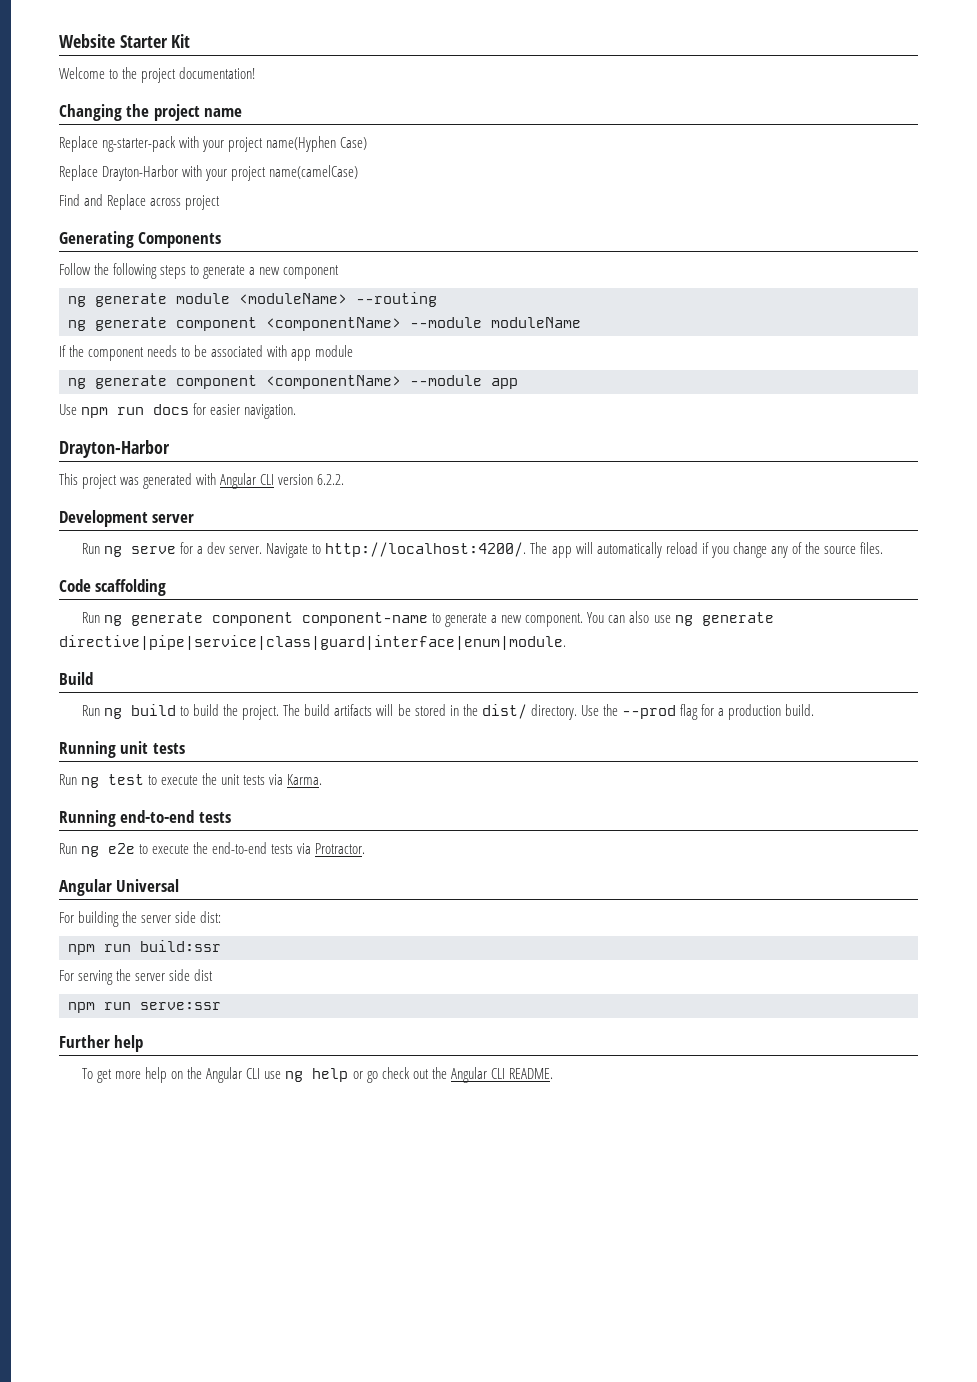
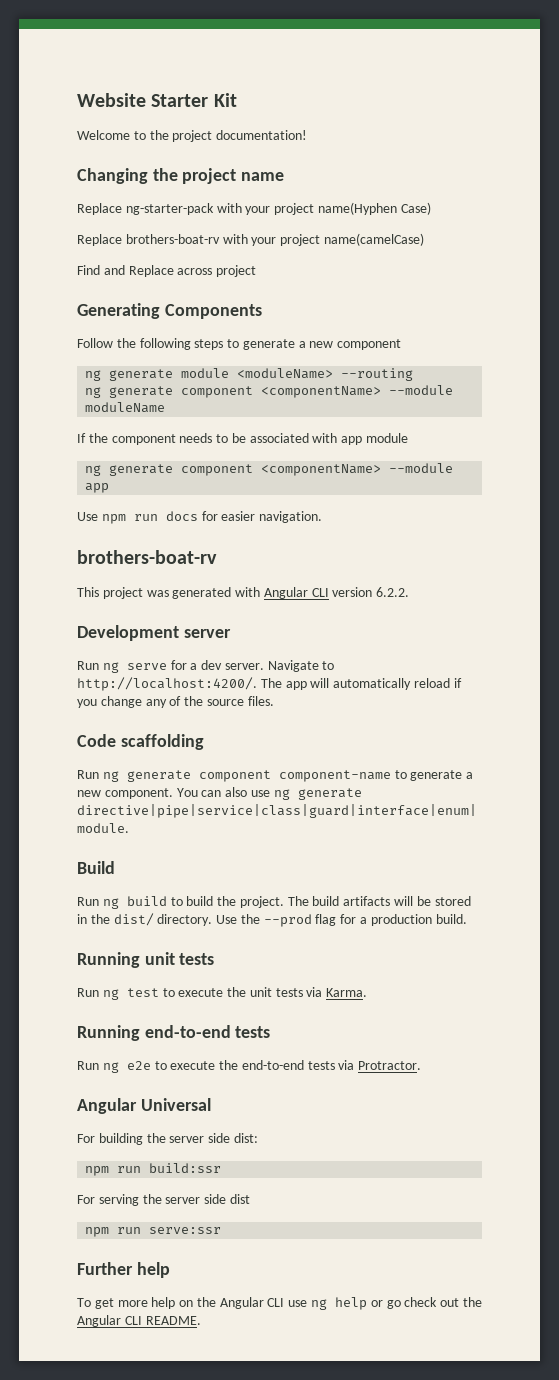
- Replace Drayton-Harbor with your project name(camelCase)
+ Replace brothers-boat-rv with your project name(camelCase)
  Use npm run docs for easier navigation.
- Drayton-Harbor
+ brothers-boat-rv

